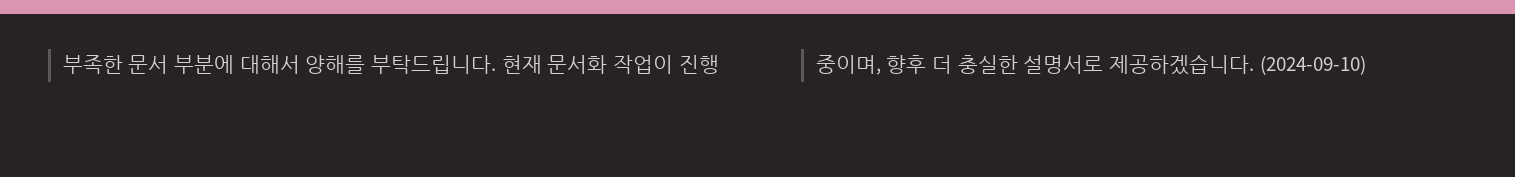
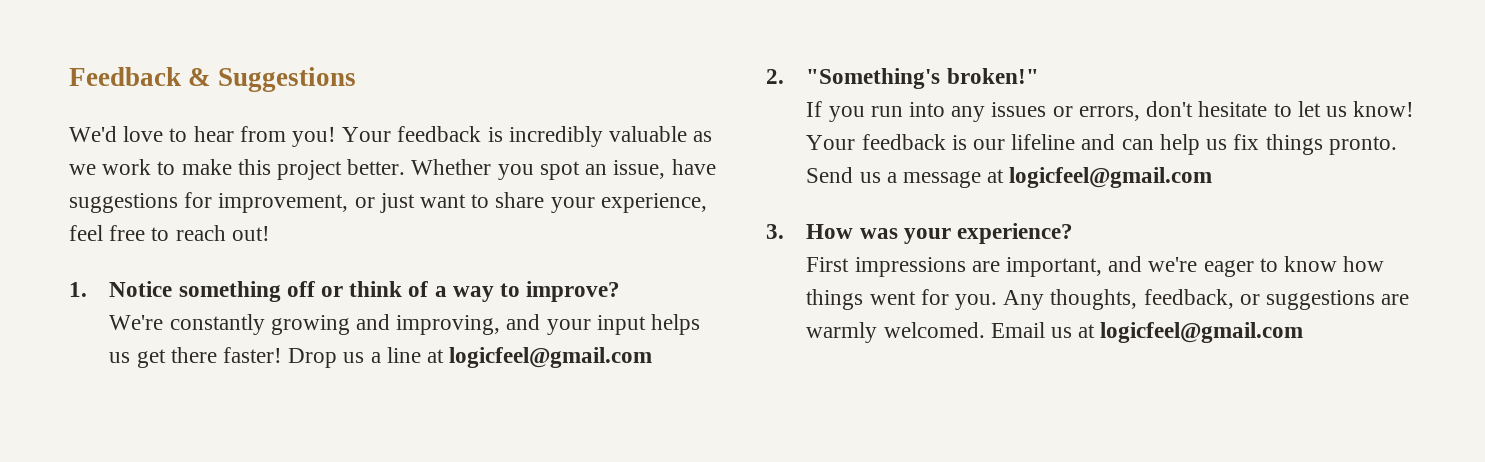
- 부족한 문서 부분에 대해서 양해를 부탁드립니다. 현재 문서화 작업이 진행 중이며, 향후 더 충실한 설명서로 제공하겠습니다. (2024-09-10)
+ Feedback & Suggestions
+ We'd love to hear from you! Your feedback is incredibly valuable as we work to make this project better. Whether you spot an issue, have suggestions for improvement, or just want to share your experience, feel free to reach out!
+ 1. Notice something off or think of a way to improve?
+ We're constantly growing and improving, and your input helps us get there faster! Drop us a line at logicfeel@gmail.com
+ 2. "Something's broken!"
+ If you run into any issues or errors, don't hesitate to let us know! Your feedback is our lifeline and can help us fix things pronto. Send us a message at logicfeel@gmail.com
+ 3. How was your experience?
+ First impressions are important, and we're eager to know how things went for you. Any thoughts, feedback, or suggestions are warmly welcomed. Email us at logicfeel@gmail.com

